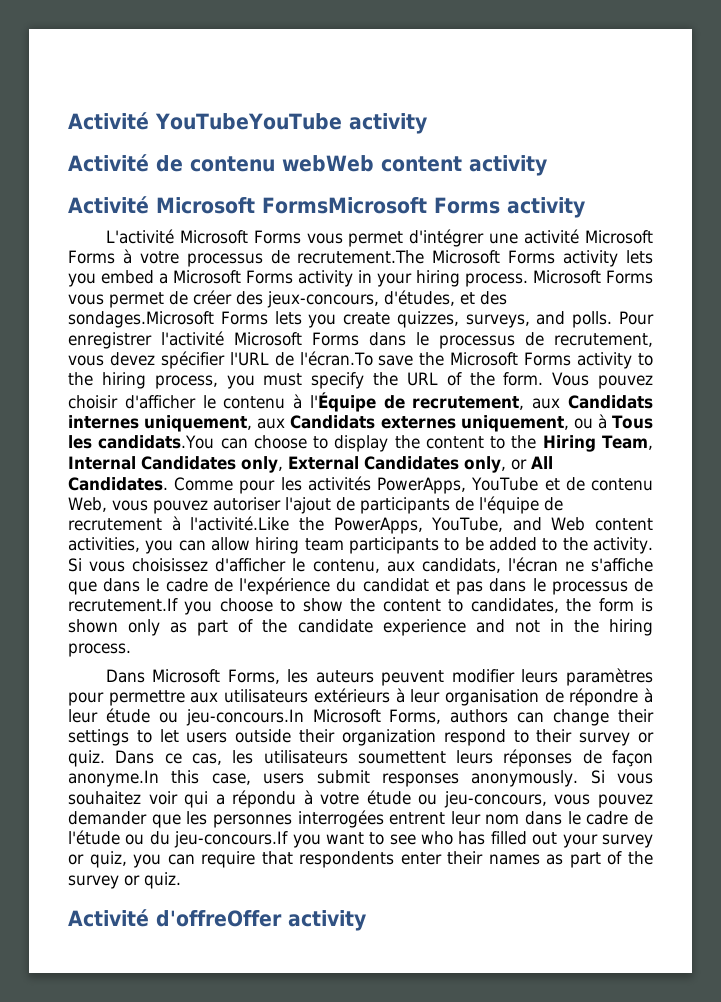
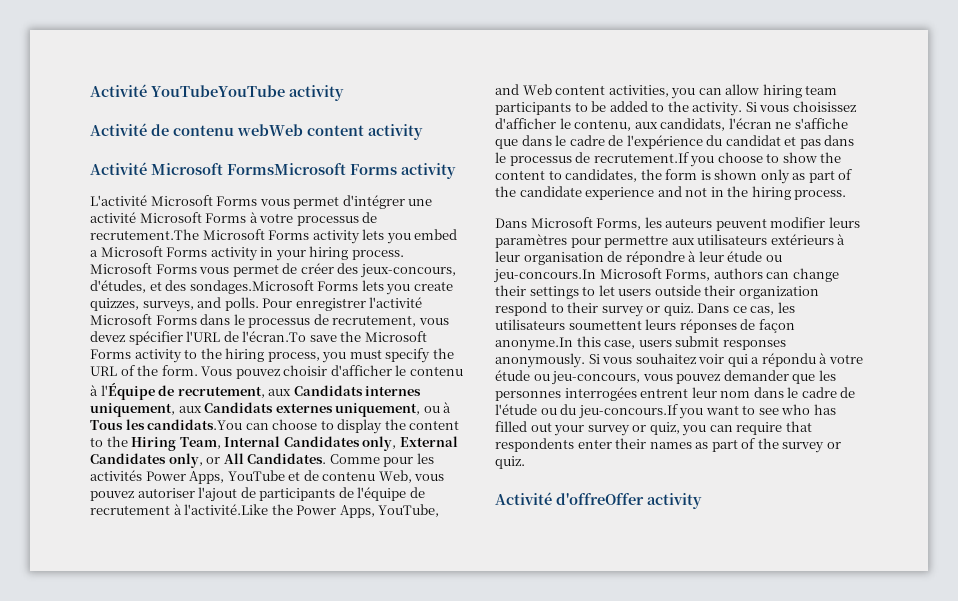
- Comme pour les activités PowerApps, YouTube et de contenu Web, vous pouvez autoriser l'ajout de participants de l'équipe de recrutement à l'activité.Like the PowerApps, YouTube, and Web content activities, you can allow hiring team participants to be added to the activity.
+ Comme pour les activités Power Apps, YouTube et de contenu Web, vous pouvez autoriser l'ajout de participants de l'équipe de recrutement à l'activité.Like the Power Apps, YouTube, and Web content activities, you can allow hiring team participants to be added to the activity.

